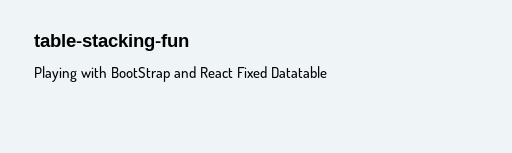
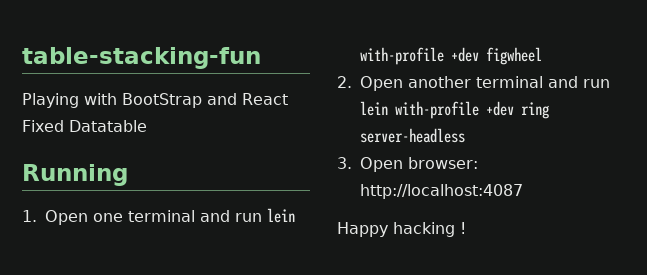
+ Running
+ 1. Open one terminal and run lein with-profile +dev figwheel
+ 2. Open another terminal and run lein with-profile +dev ring server-headless
+ 3. Open browser: http://localhost:4087
+ Happy hacking !

